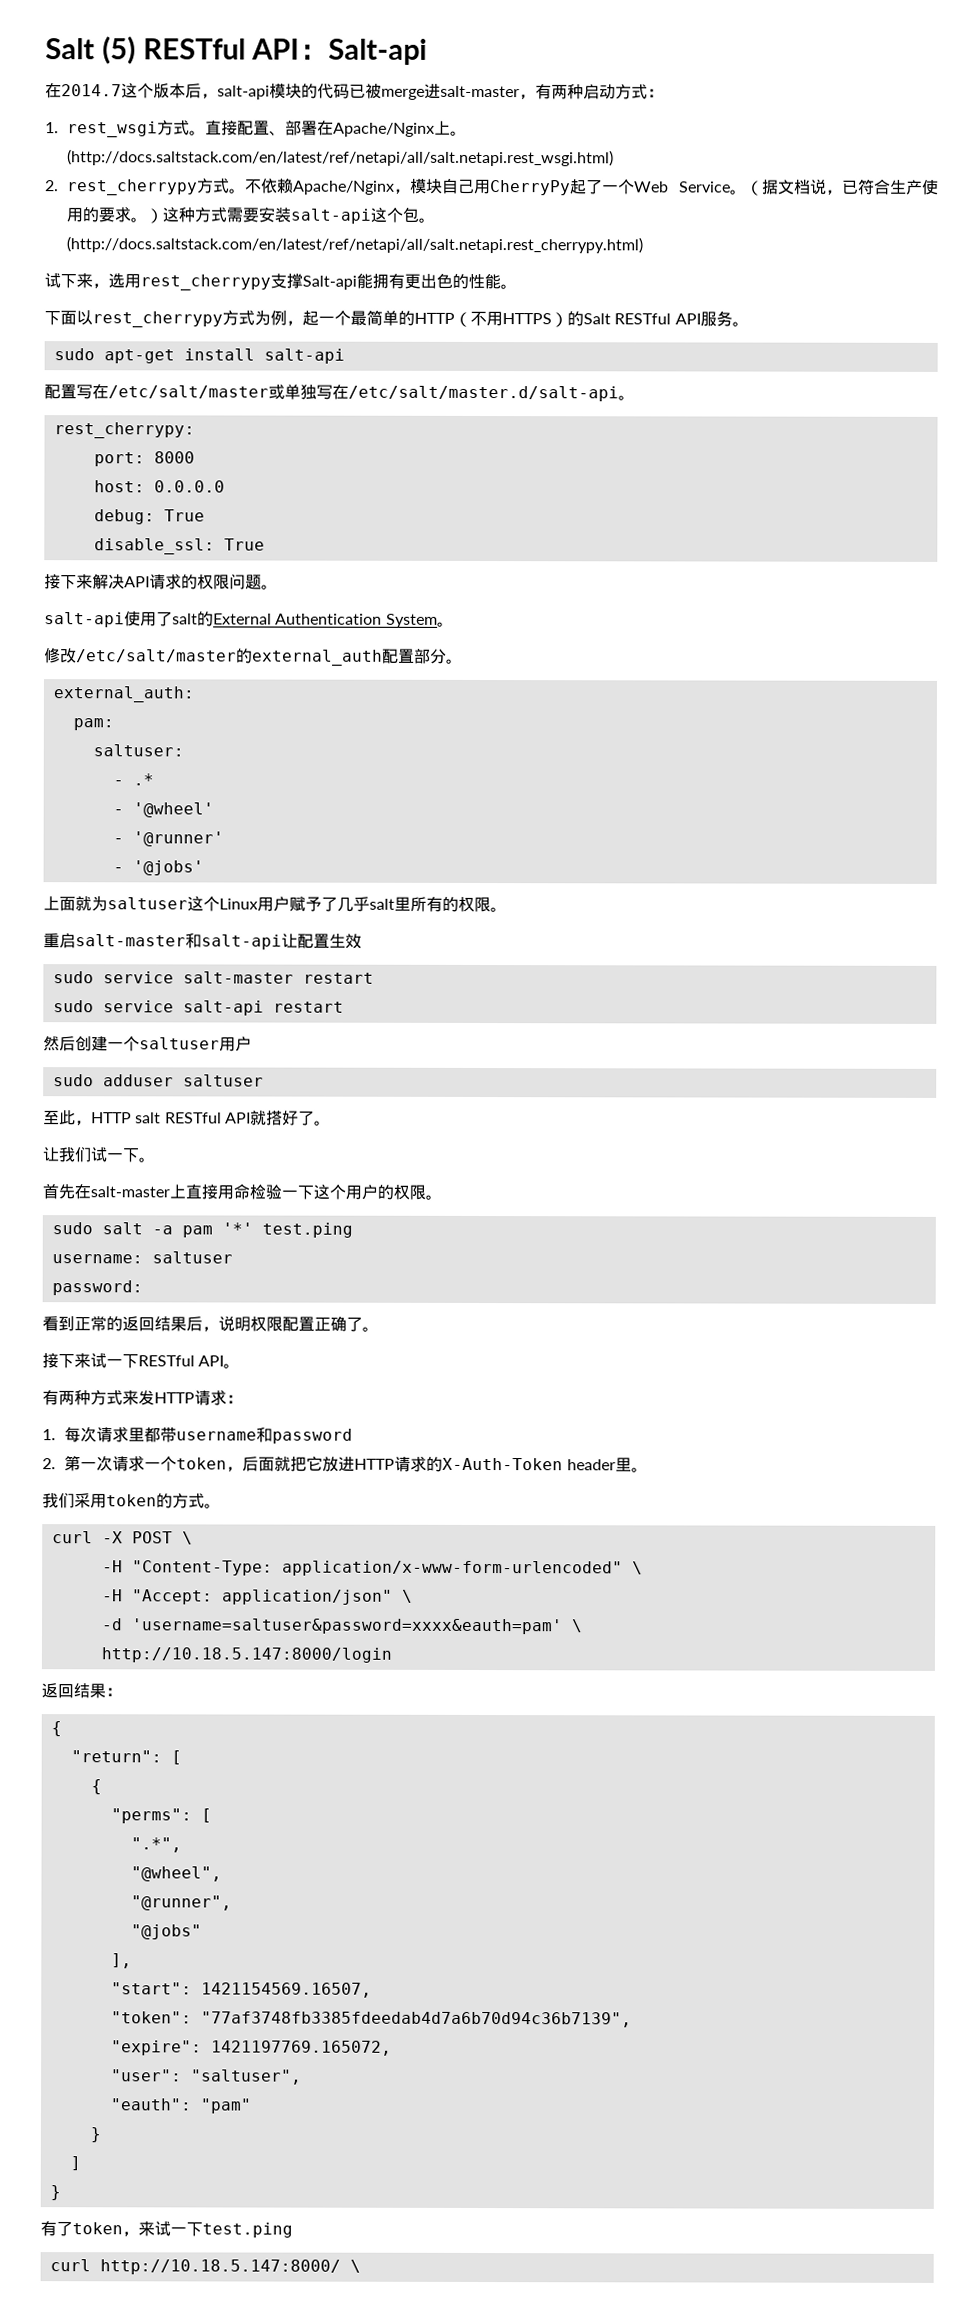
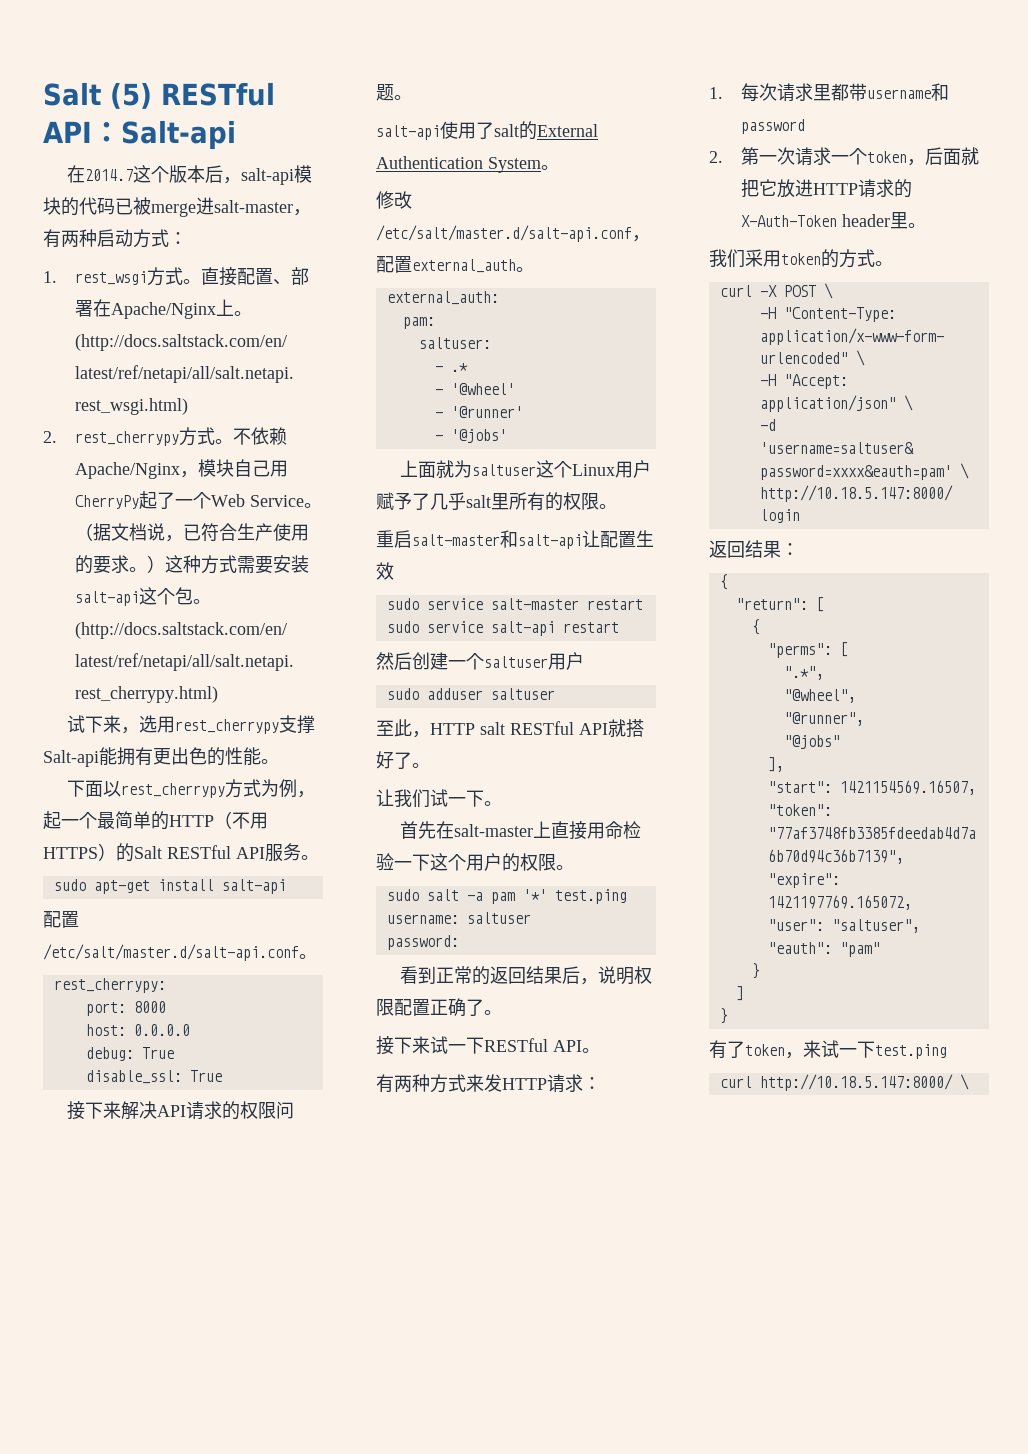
- 配置写在/etc/salt/master或单独写在/etc/salt/master.d/salt-api。
+ 配置/etc/salt/master.d/salt-api.conf。
- 修改/etc/salt/master的external_auth配置部分。
+ 修改/etc/salt/master.d/salt-api.conf，配置external_auth。

